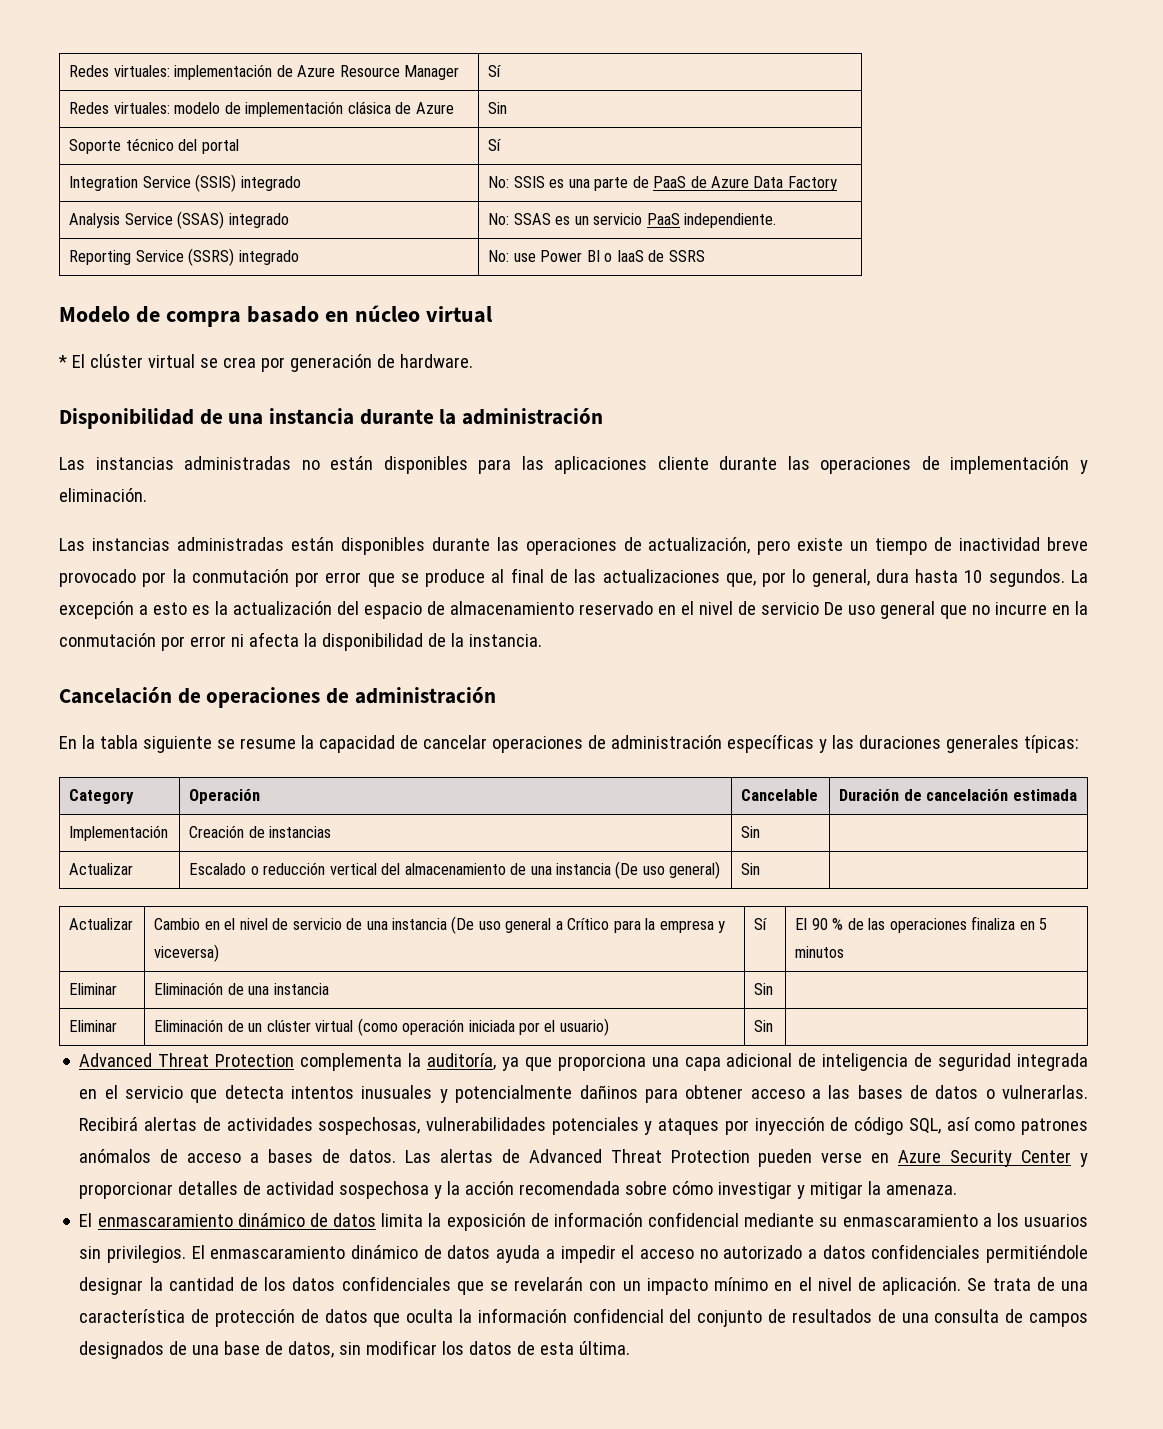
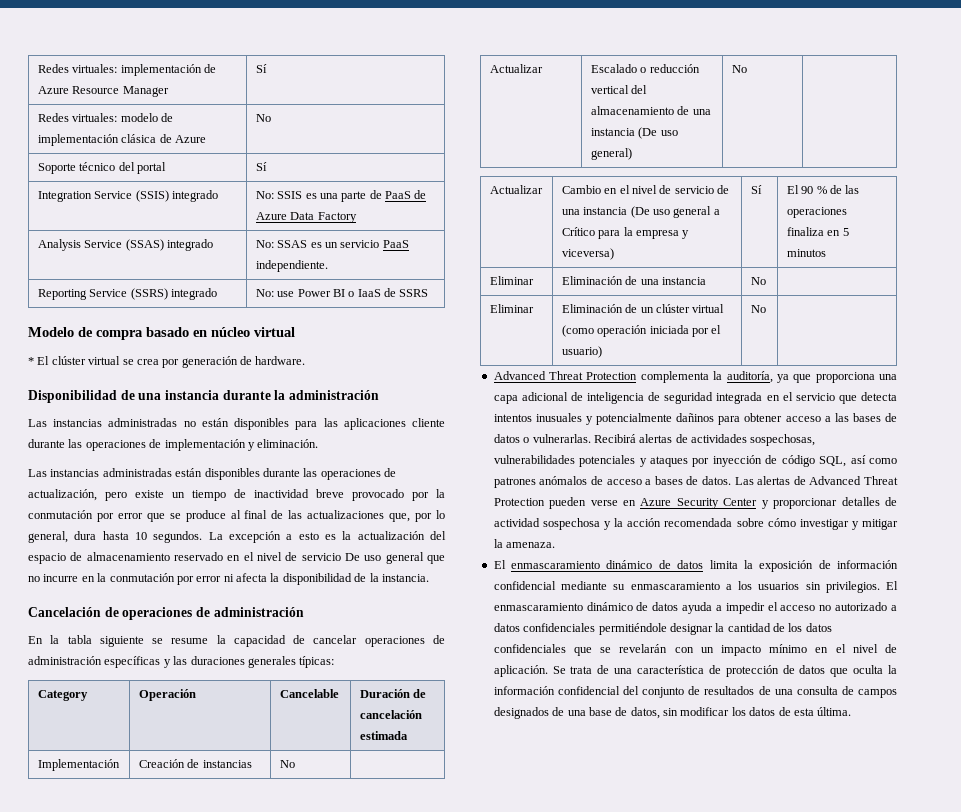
- Redes virtuales: modelo de implementación clásica de Azure | Sin
+ Redes virtuales: modelo de implementación clásica de Azure | No
- Implementación | Creación de instancias | Sin |
+ Implementación | Creación de instancias | No |
- Actualizar | Escalado o reducción vertical del almacenamiento de una instancia (De uso general) | Sin |
+ Actualizar | Escalado o reducción vertical del almacenamiento de una instancia (De uso general) | No |
- Eliminar | Eliminación de una instancia | Sin |
+ Eliminar | Eliminación de una instancia | No |
- Eliminar | Eliminación de un clúster virtual (como operación iniciada por el usuario) | Sin |
+ Eliminar | Eliminación de un clúster virtual (como operación iniciada por el usuario) | No |

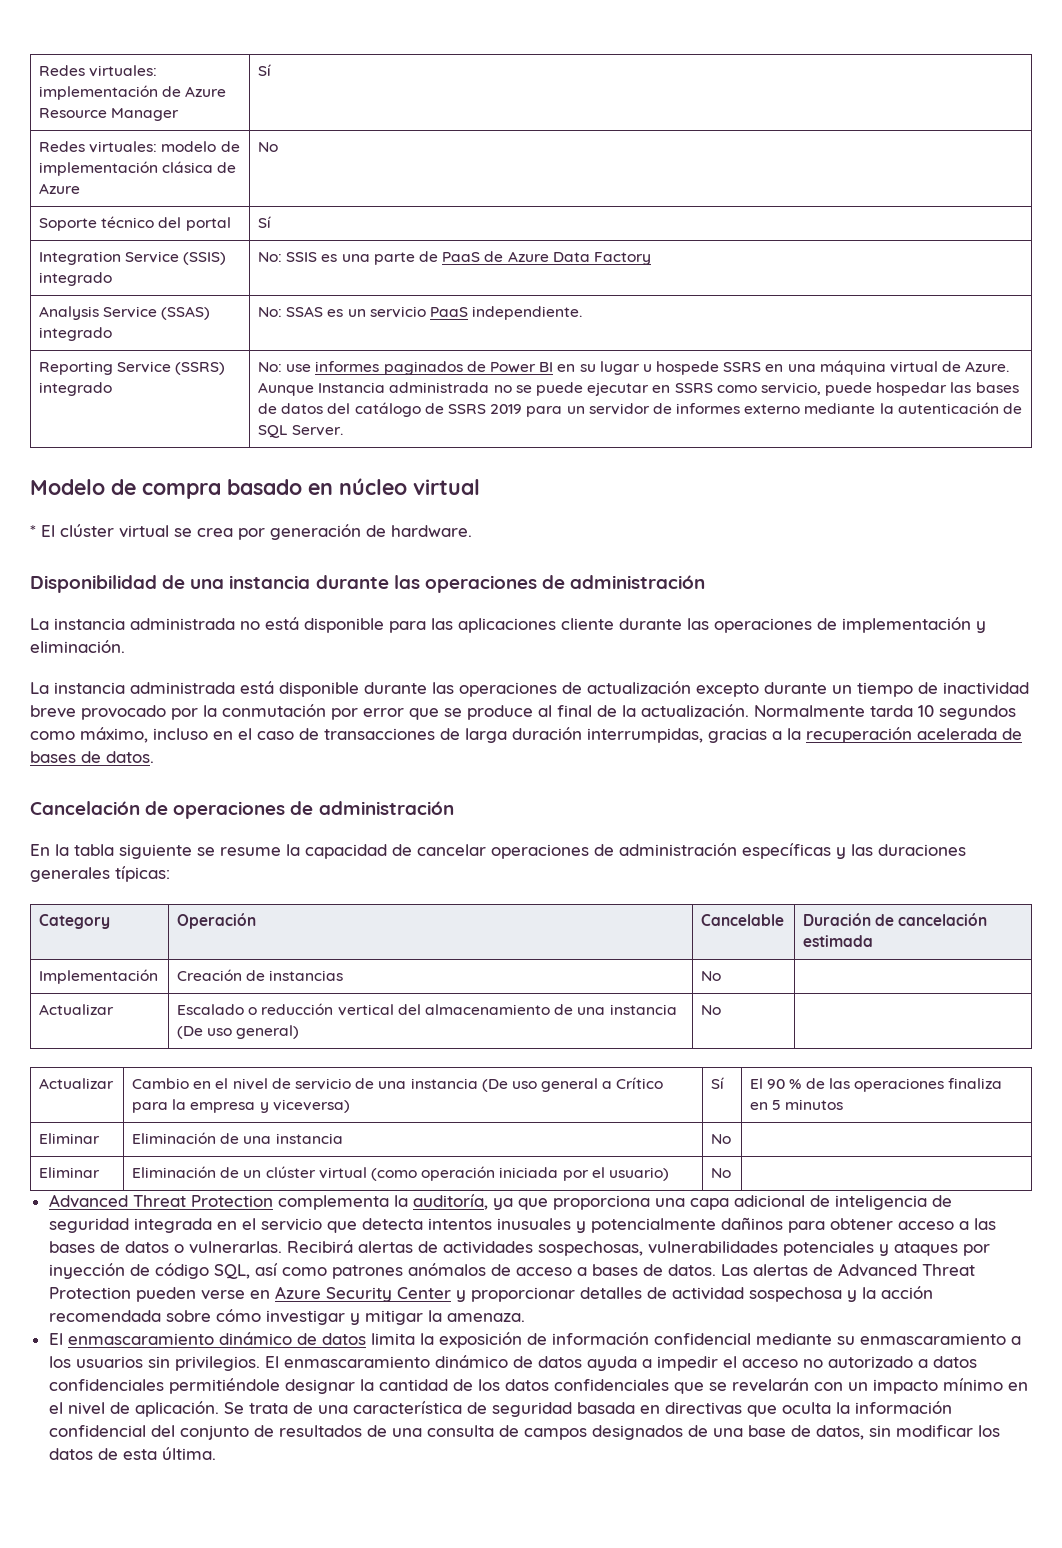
- No: use Power BI o IaaS de SSRS
+ No: use informes paginados de Power BI en su lugar u hospede SSRS en una máquina virtual de Azure. Aunque Instancia administrada no se puede ejecutar en SSRS como servicio, puede hospedar las bases de datos del catálogo de SSRS 2019 para un servidor de informes externo mediante la autenticación de SQL Server.
- Disponibilidad de una instancia durante la administración
- Las instancias administradas no están disponibles para las aplicaciones cliente durante las operaciones de implementación y eliminación.
+ Disponibilidad de una instancia durante las operaciones de administración
+ La instancia administrada no está disponible para las aplicaciones cliente durante las operaciones de implementación y eliminación.
- Las instancias administradas están disponibles durante las operaciones de actualización, pero existe un tiempo de inactividad breve provocado por la conmutación por error que se produce al final de las actualizaciones que, por lo general, dura hasta 10 segundos. La excepción a esto es la actualización del espacio de almacenamiento reservado en el nivel de servicio De uso general que no incurre en la conmutación por error ni afecta la disponibilidad de la instancia.
+ La instancia administrada está disponible durante las operaciones de actualización excepto durante un tiempo de inactividad breve provocado por la conmutación por error que se produce al final de la actualización. Normalmente tarda 10 segundos como máximo, incluso en el caso de transacciones de larga duración interrumpidas, gracias a la recuperación acelerada de bases de datos.
- Se trata de una característica de protección de datos que oculta la información confidencial del conjunto de resultados de una consulta de campos designados de una base de datos, sin modificar los datos de esta última.
+ Se trata de una característica de seguridad basada en directivas que oculta la información confidencial del conjunto de resultados de una consulta de campos designados de una base de datos, sin modificar los datos de esta última.

